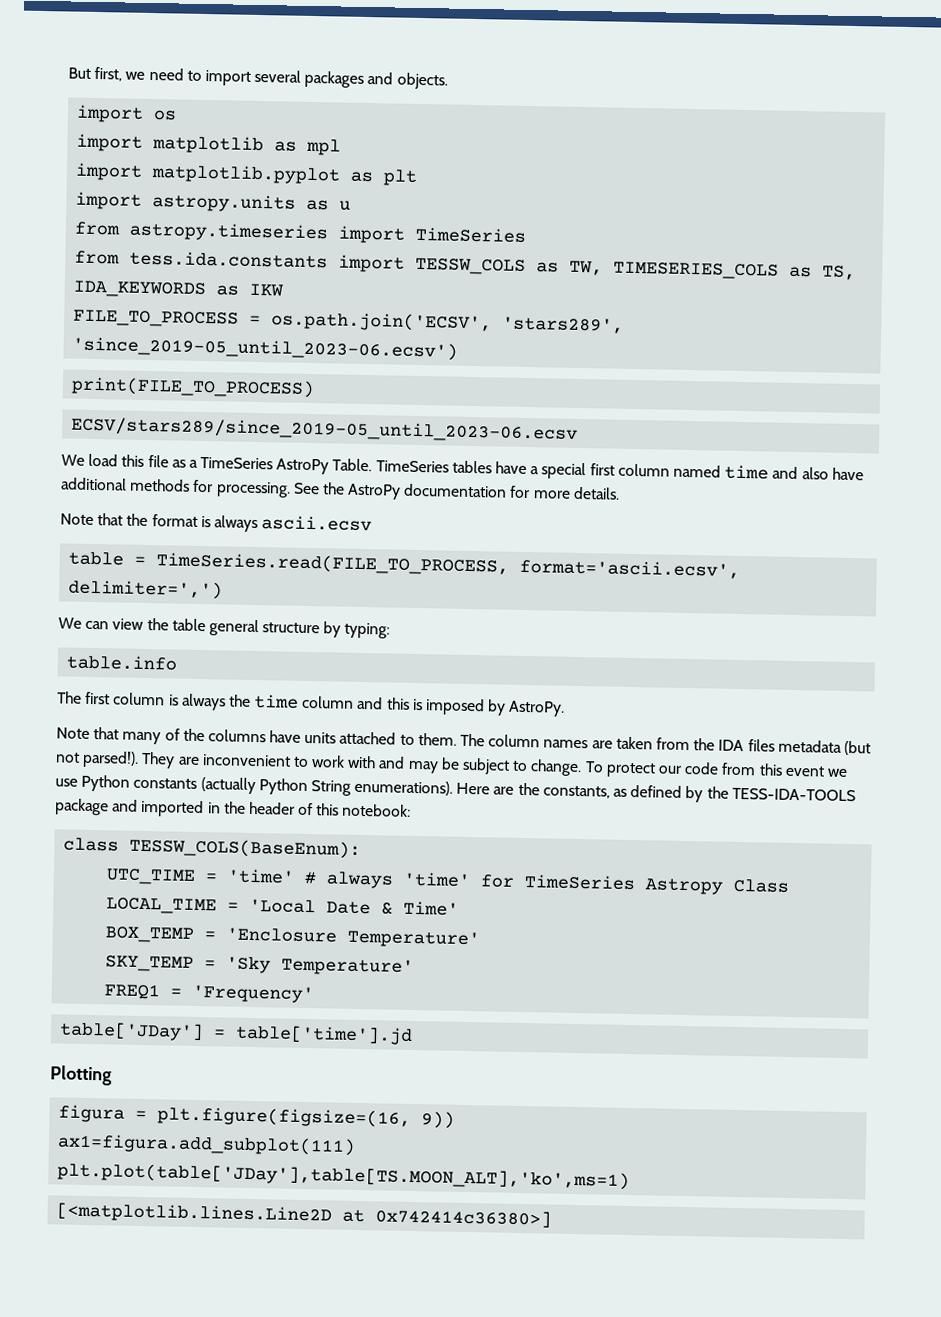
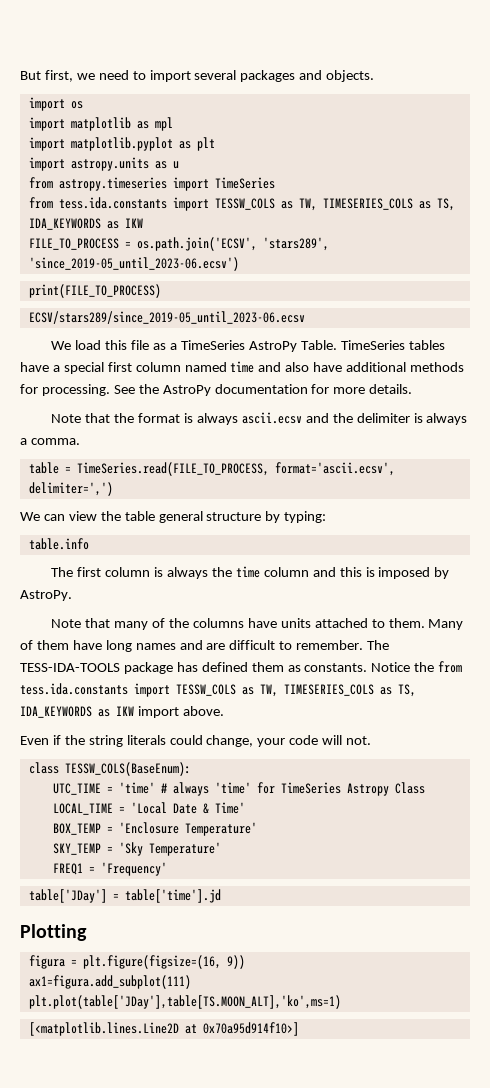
- Note that the format is always ascii.ecsv
+ Note that the format is always ascii.ecsv and the delimiter is always a comma.
- The column names are taken from the IDA files metadata (but not parsed!). They are inconvenient to work with and may be subject to change. To protect our code from this event we use Python constants (actually Python String enumerations). Here are the constants, as defined by the TESS-IDA-TOOLS package and imported in the header of this notebook:
+ Many of them have long names and are difficult to remember. The TESS-IDA-TOOLS package has defined them as constants. Notice the from tess.ida.constants import TESSW_COLS as TW, TIMESERIES_COLS as TS, IDA_KEYWORDS as IKW import above.
+ Even if the string literals could change, your code will not.
- [<matplotlib.lines.Line2D at 0x742414c36380>]
+ [<matplotlib.lines.Line2D at 0x70a95d914f10>]

